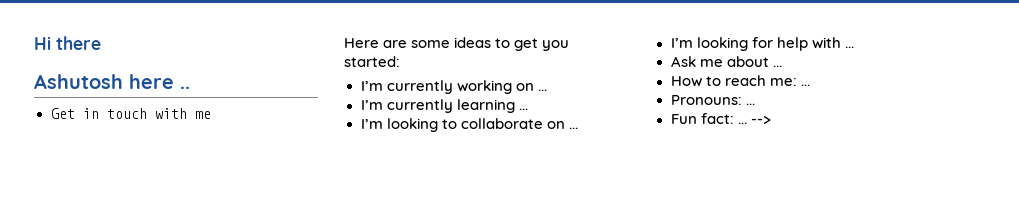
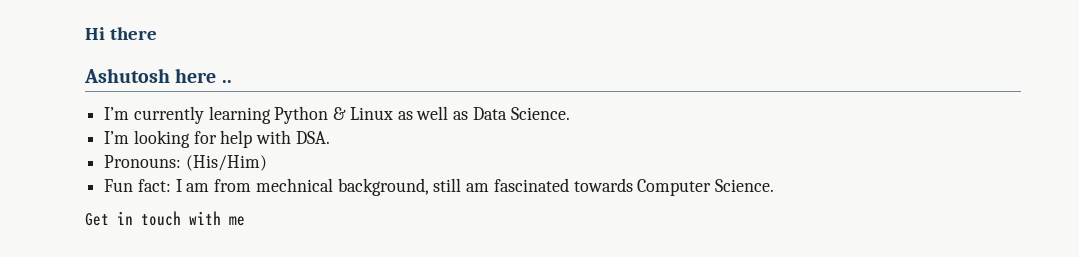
- Get in touch with me
- Here are some ideas to get you started:
- I’m currently working on ...
- I’m currently learning ...
- I’m looking to collaborate on ...
+ I’m currently learning Python & Linux as well as Data Science.
- I’m looking for help with ...
- Ask me about ...
- How to reach me: ...
+ I’m looking for help with DSA.
- Pronouns: ...
+ Pronouns: (His/Him)
- Fun fact: ... -->
+ Fun fact: I am from mechnical background, still am fascinated towards Computer Science.
+ Get in touch with me

